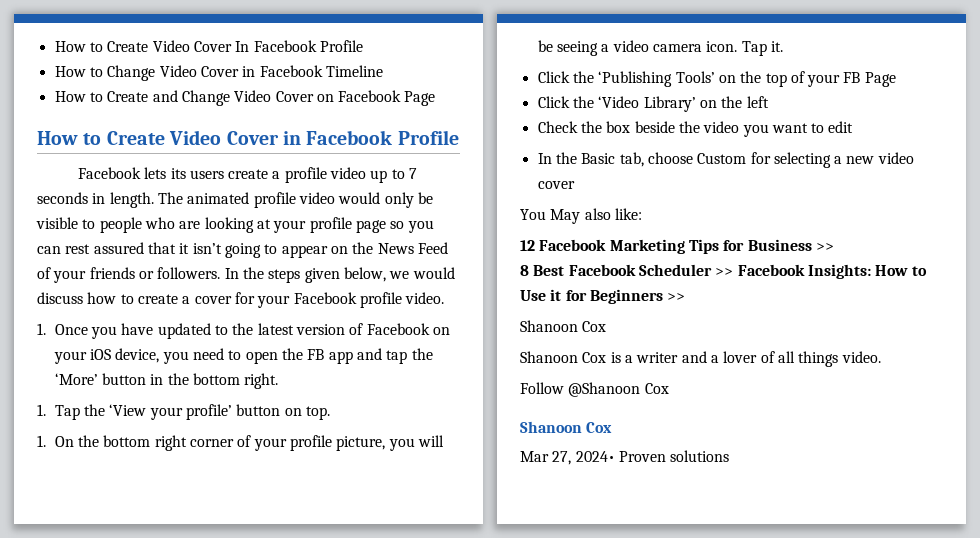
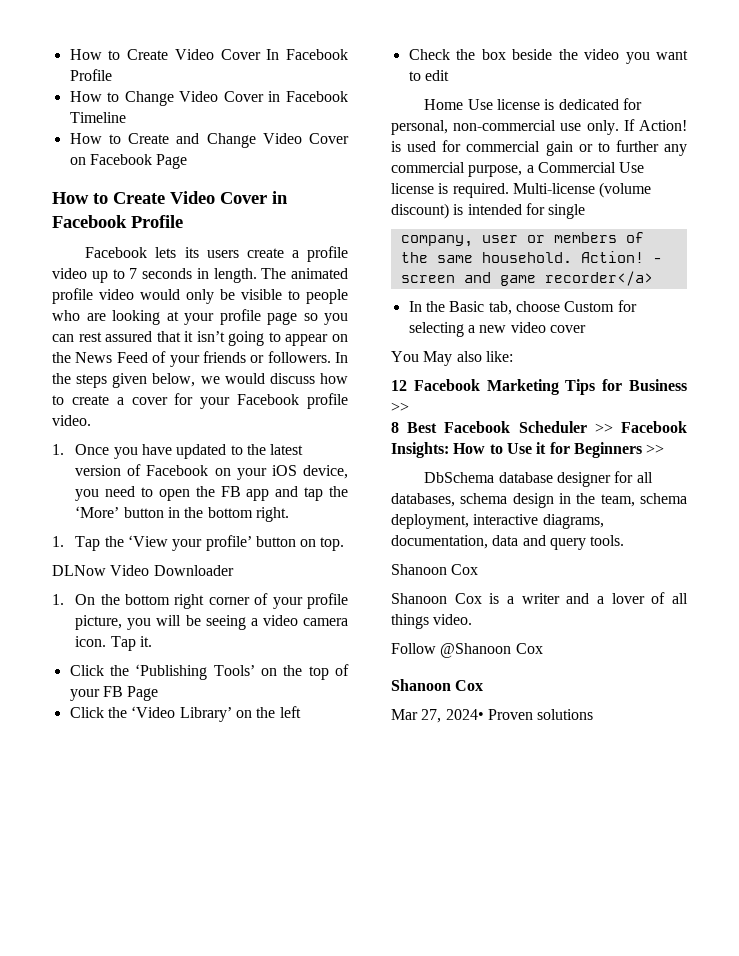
+ DLNow Video Downloader
+ Home Use license is dedicated for personal, non-commercial use only. If Action! is used for commercial gain or to further any commercial purpose, a Commercial Use license is required. Multi-license (volume discount) is intended for single
+ company, user or members of the same household. Action! - screen and game recorder</a>
+ DbSchema database designer for all databases, schema design in the team, schema deployment, interactive diagrams, documentation, data and query tools.

